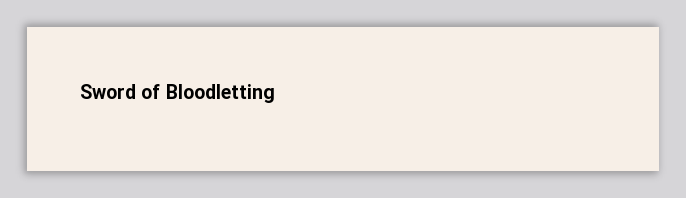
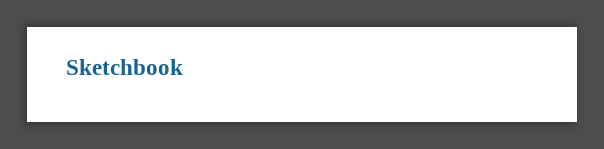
- Sword of Bloodletting
+ Sketchbook

